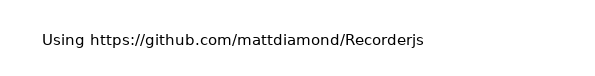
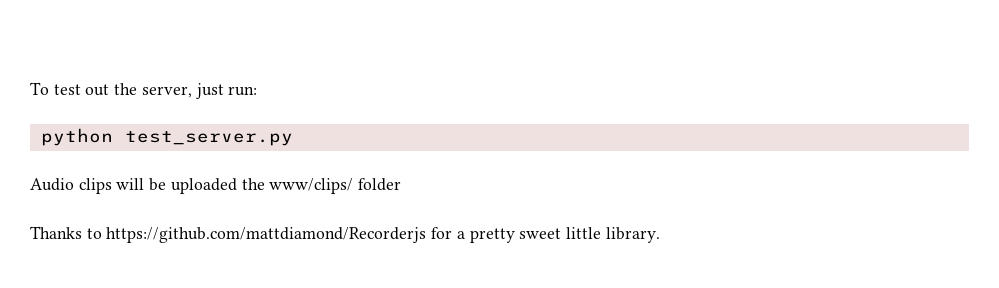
- Using https://github.com/mattdiamond/Recorderjs
+ To test out the server, just run:
+ python test_server.py
+ Audio clips will be uploaded the www/clips/ folder
+ Thanks to https://github.com/mattdiamond/Recorderjs for a pretty sweet little library.

